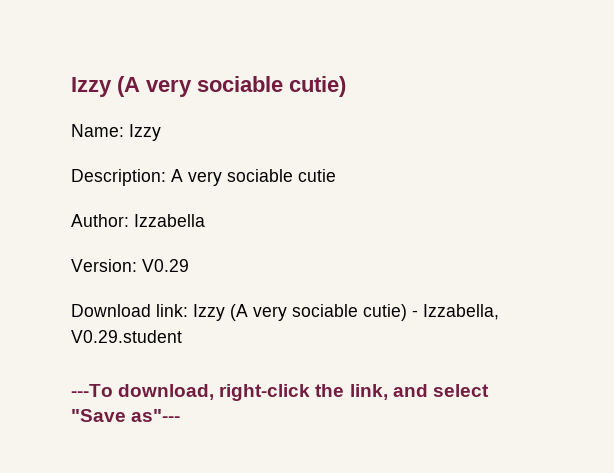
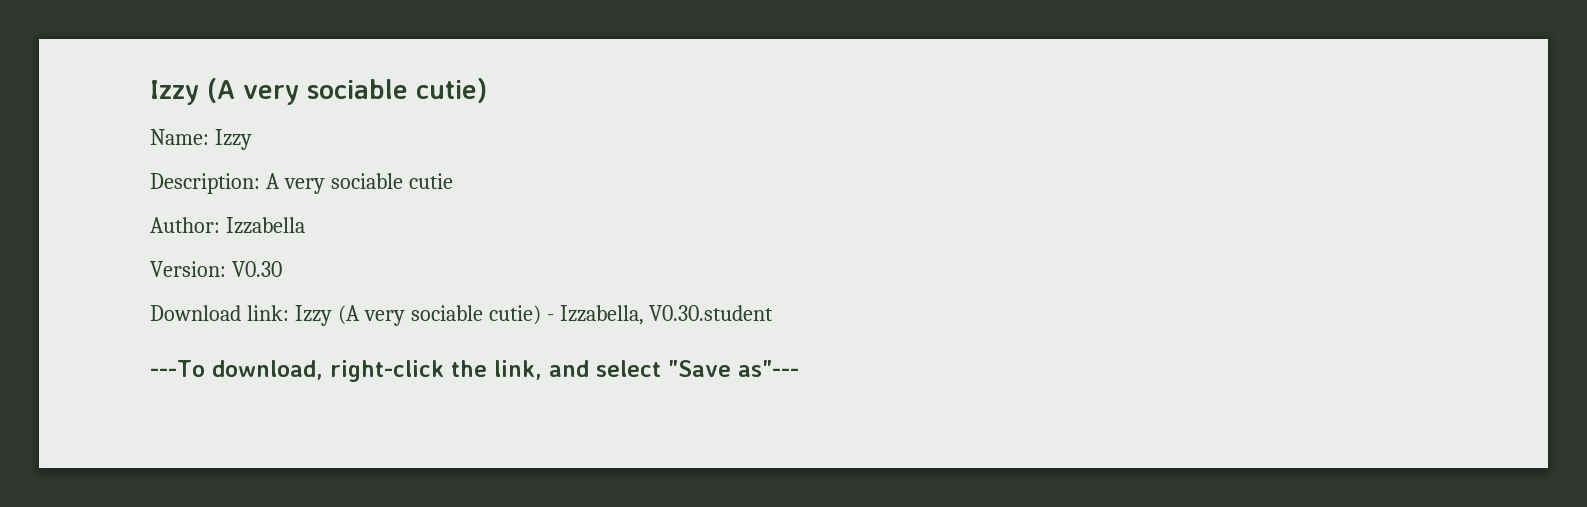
- Version: V0.29
+ Version: V0.30
- Download link: Izzy (A very sociable cutie) - Izzabella, V0.29.student
+ Download link: Izzy (A very sociable cutie) - Izzabella, V0.30.student

